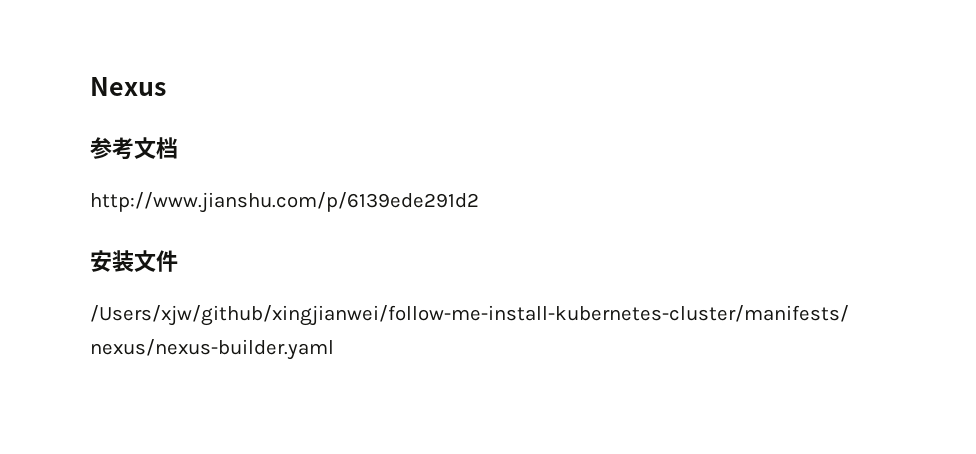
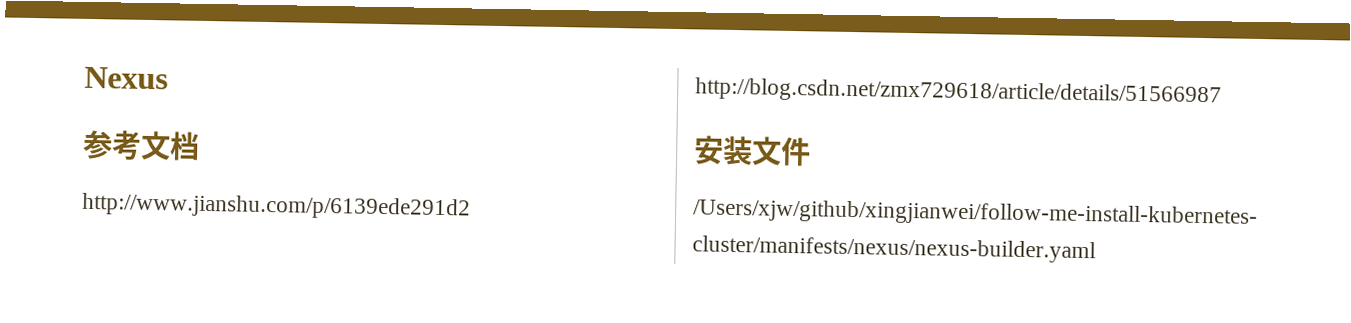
- http://www.jianshu.com/p/6139ede291d2
+ http://www.jianshu.com/p/6139ede291d2 http://blog.csdn.net/zmx729618/article/details/51566987

